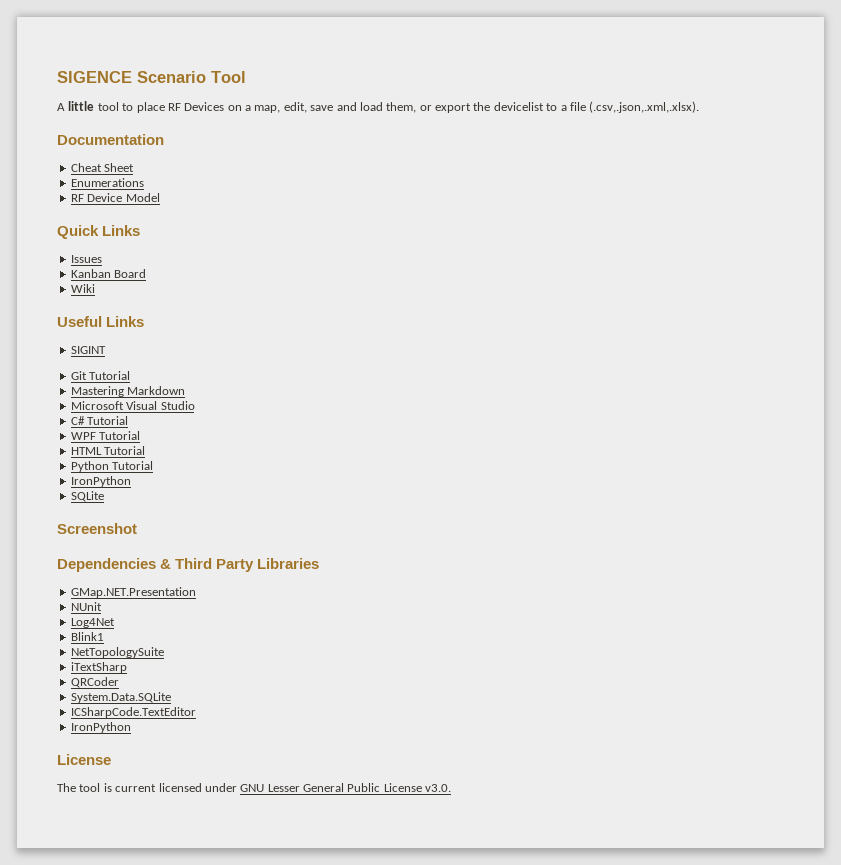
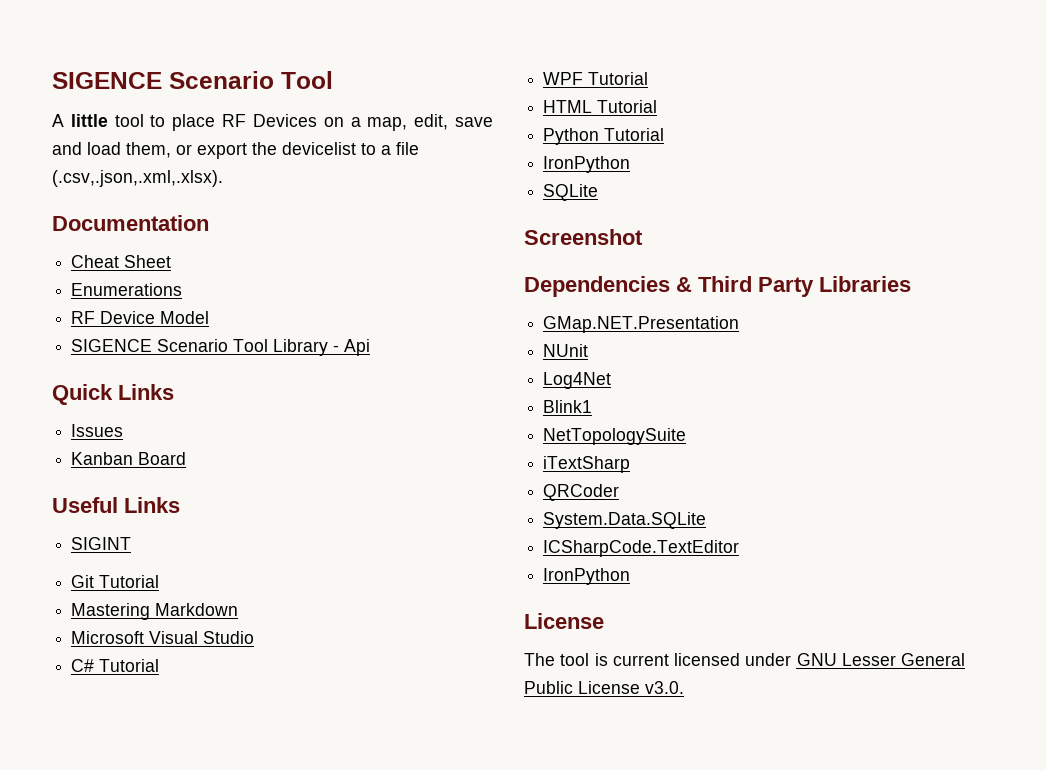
+ SIGENCE Scenario Tool Library - Api
- Wiki

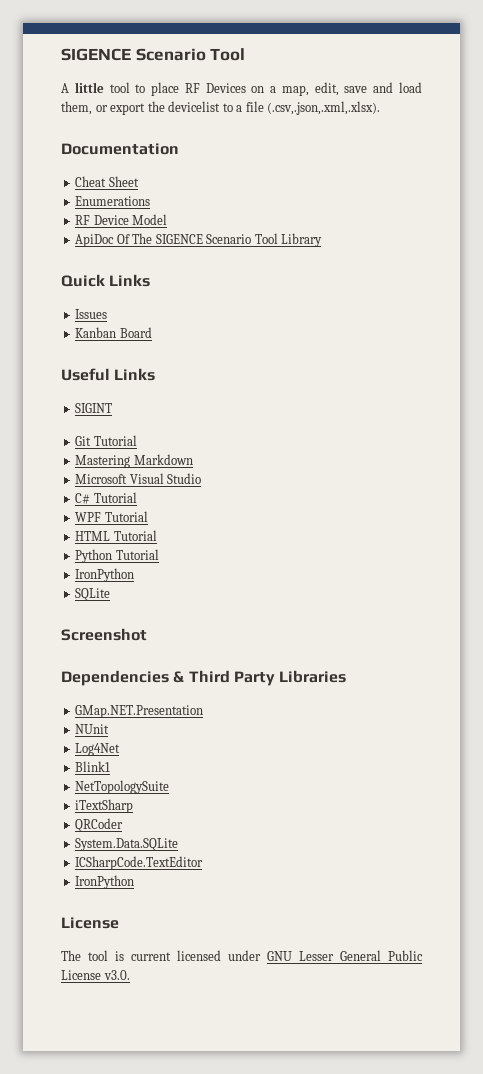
- SIGENCE Scenario Tool Library - Api
+ ApiDoc Of The SIGENCE Scenario Tool Library

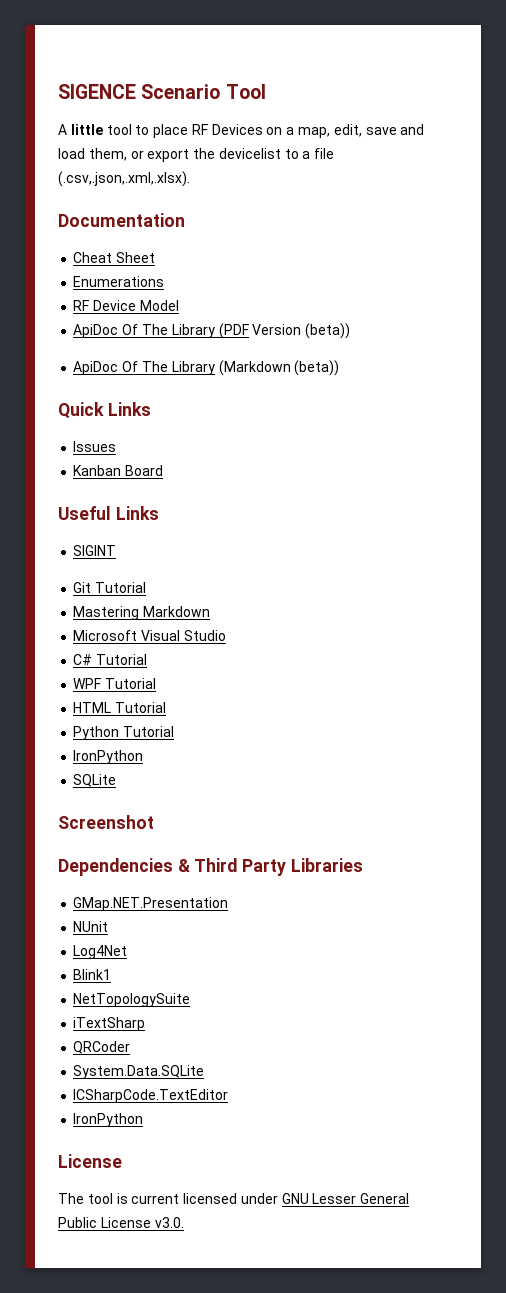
- ApiDoc Of The SIGENCE Scenario Tool Library
+ ApiDoc Of The Library (PDF Version (beta))
+ ApiDoc Of The Library (Markdown (beta))

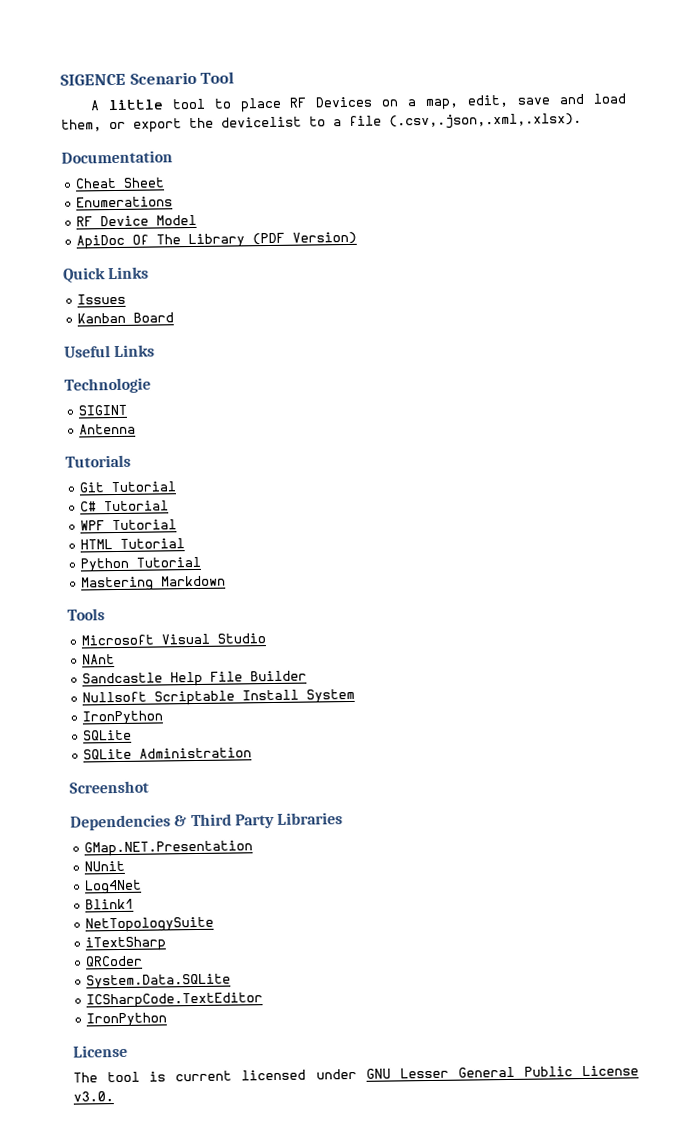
- ApiDoc Of The Library (PDF Version (beta))
- ApiDoc Of The Library (Markdown (beta))
+ ApiDoc Of The Library (PDF Version)
+ Technologie
+ Antenna
+ Tutorials
- Mastering Markdown
- Microsoft Visual Studio
+ Mastering Markdown
+ Tools
+ Microsoft Visual Studio
+ NAnt
+ Sandcastle Help File Builder
+ Nullsoft Scriptable Install System
+ SQLite Administration

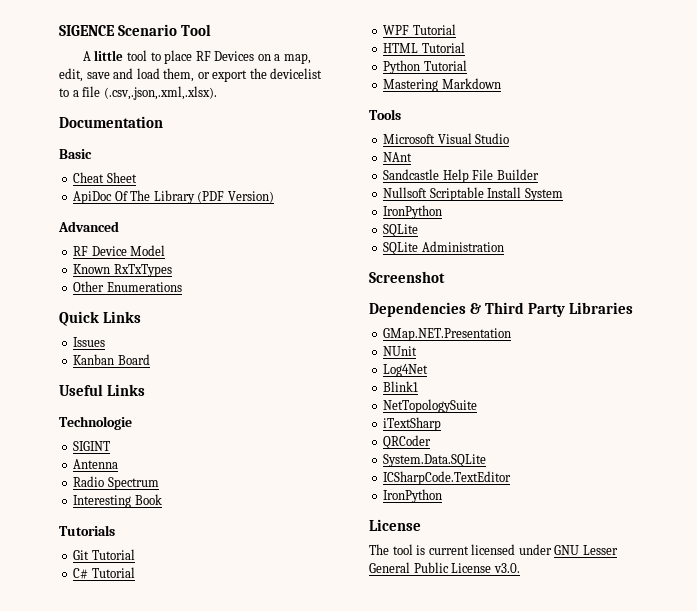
+ Basic
- Enumerations
- RF Device Model
+ Advanced
+ RF Device Model
+ Known RxTxTypes
+ Other Enumerations
+ Radio Spectrum
+ Interesting Book

